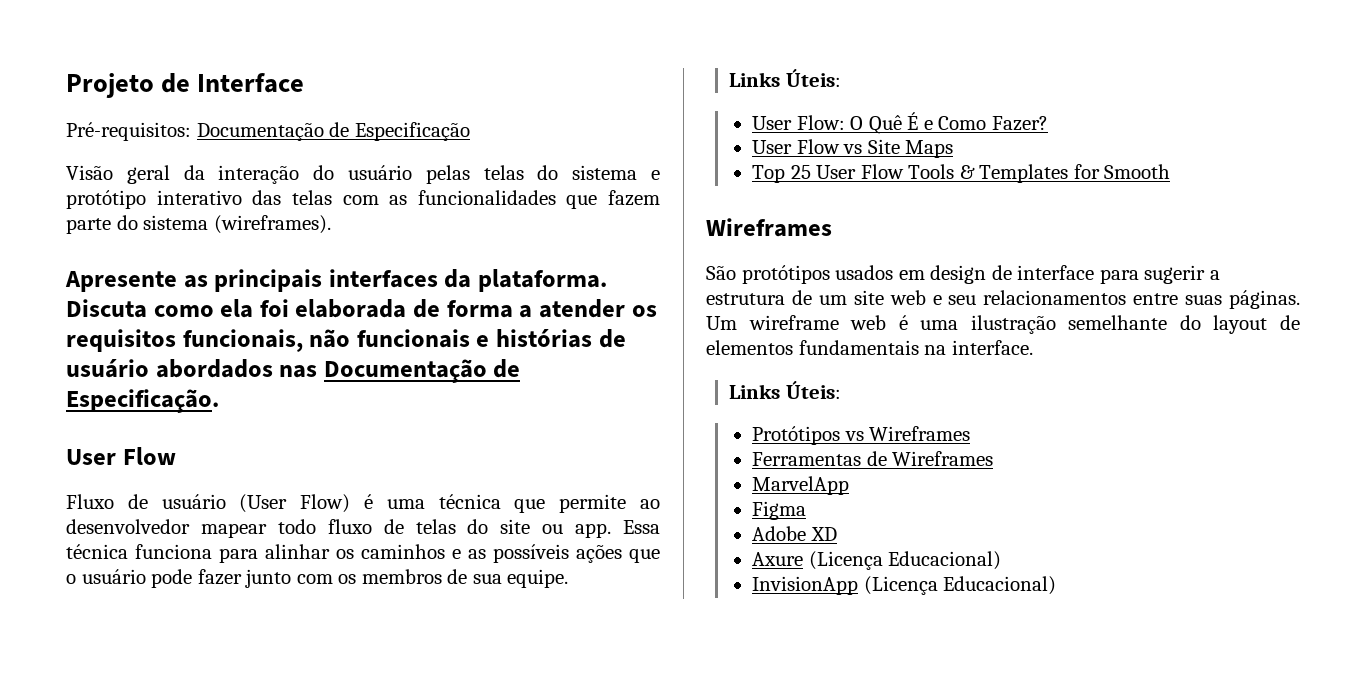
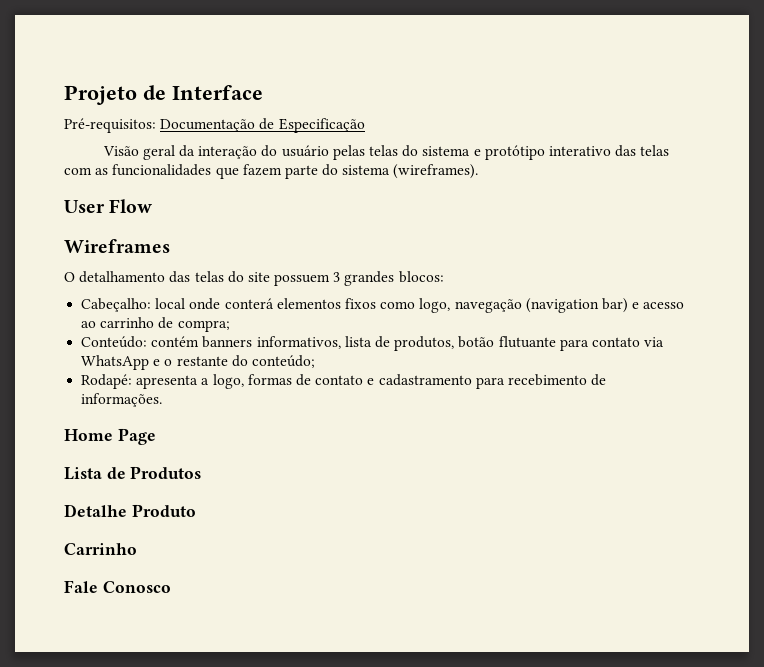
- Apresente as principais interfaces da plataforma. Discuta como ela foi elaborada de forma a atender os requisitos funcionais, não funcionais e histórias de usuário abordados nas Documentação de Especificação.
  User Flow
- Fluxo de usuário (User Flow) é uma técnica que permite ao desenvolvedor mapear todo fluxo de telas do site ou app. Essa técnica funciona para alinhar os caminhos e as possíveis ações que o usuário pode fazer junto com os membros de sua equipe.
- Links Úteis:
- User Flow: O Quê É e Como Fazer?
- User Flow vs Site Maps
- Top 25 User Flow Tools & Templates for Smooth
  Wireframes
- São protótipos usados em design de interface para sugerir a estrutura de um site web e seu relacionamentos entre suas páginas. Um wireframe web é uma ilustração semelhante do layout de elementos fundamentais na interface.
- Links Úteis:
- Protótipos vs Wireframes
- Ferramentas de Wireframes
- MarvelApp
- Figma
- Adobe XD
- Axure (Licença Educacional)
- InvisionApp (Licença Educacional)
+ O detalhamento das telas do site possuem 3 grandes blocos:
+ Cabeçalho: local onde conterá elementos fixos como logo, navegação (navigation bar) e acesso ao carrinho de compra;
+ Conteúdo: contém banners informativos, lista de produtos, botão flutuante para contato via WhatsApp e o restante do conteúdo;
+ Rodapé: apresenta a logo, formas de contato e cadastramento para recebimento de informações.
+ Home Page
+ Lista de Produtos
+ Detalhe Produto
+ Carrinho
+ Fale Conosco

